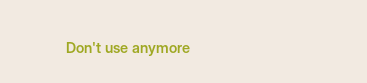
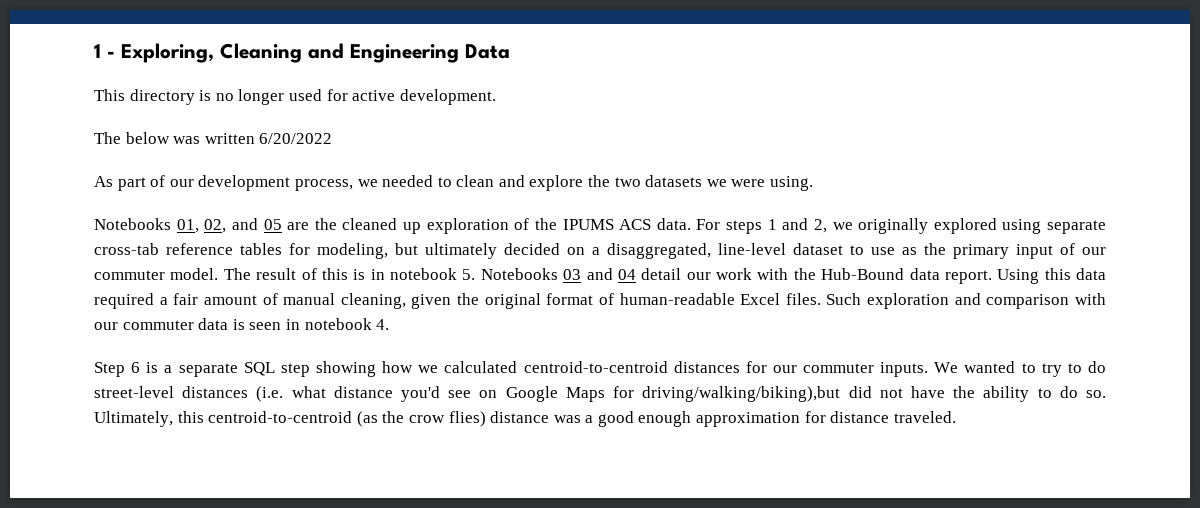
- Don't use anymore
+ 1 - Exploring, Cleaning and Engineering Data
+ This directory is no longer used for active development.
+ The below was written 6/20/2022
+ As part of our development process, we needed to clean and explore the two datasets we were using.
+ Notebooks 01, 02, and 05 are the cleaned up exploration of the IPUMS ACS data. For steps 1 and 2, we originally explored using separate cross-tab reference tables for modeling, but ultimately decided on a disaggregated, line-level dataset to use as the primary input of our commuter model. The result of this is in notebook 5. Notebooks 03 and 04 detail our work with the Hub-Bound data report. Using this data required a fair amount of manual cleaning, given the original format of human-readable Excel files. Such exploration and comparison with our commuter data is seen in notebook 4.
+ Step 6 is a separate SQL step showing how we calculated centroid-to-centroid distances for our commuter inputs. We wanted to try to do street-level distances (i.e. what distance you'd see on Google Maps for driving/walking/biking),but did not have the ability to do so. Ultimately, this centroid-to-centroid (as the crow flies) distance was a good enough approximation for distance traveled.

